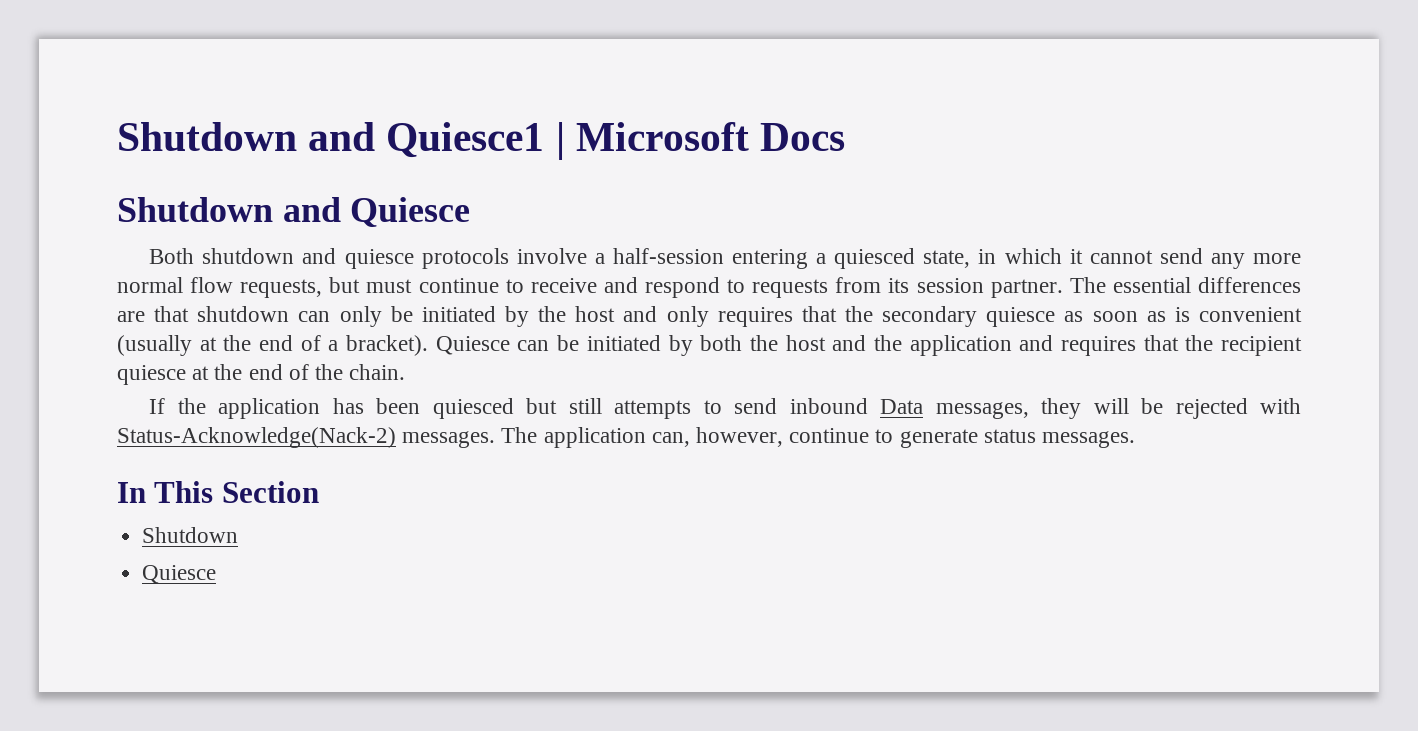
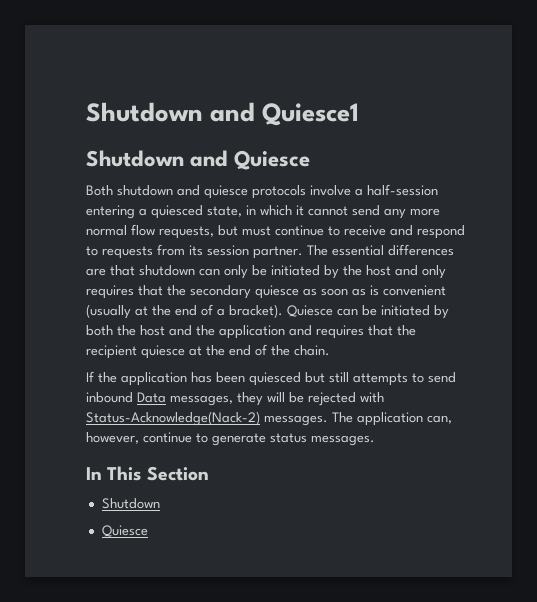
- Shutdown and Quiesce1 | Microsoft Docs
+ Shutdown and Quiesce1

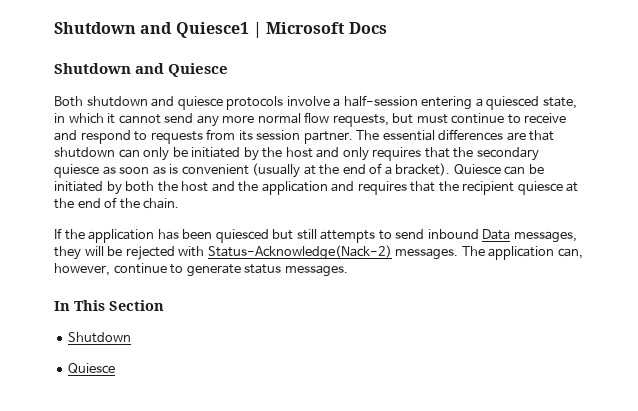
- Shutdown and Quiesce1
+ Shutdown and Quiesce1 | Microsoft Docs

